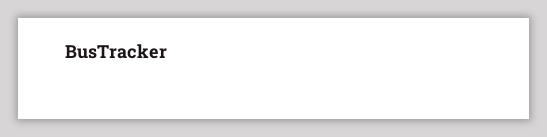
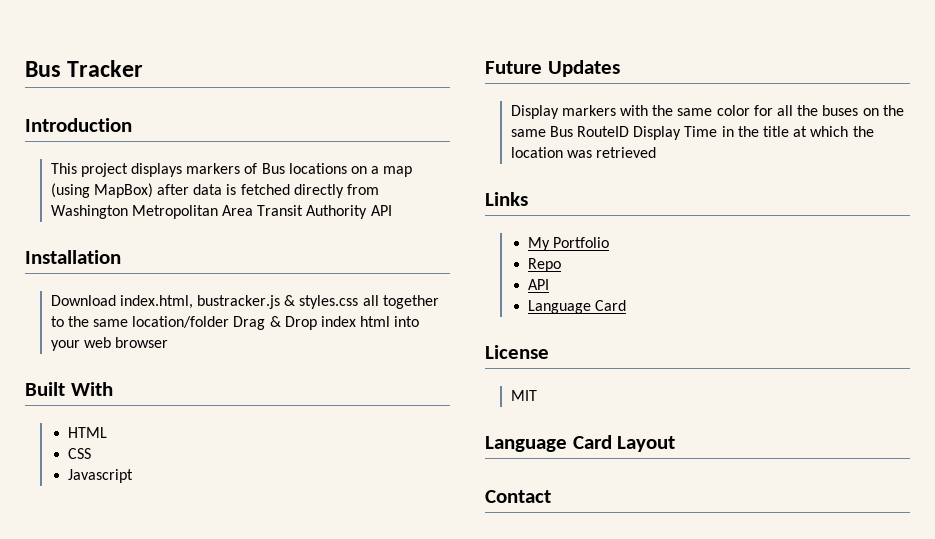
- BusTracker
+ Bus Tracker
+ Introduction
+ This project displays markers of Bus locations on a map (using MapBox) after data is fetched directly from Washington Metropolitan Area Transit Authority API
+ Installation
+ Download index.html, bustracker.js & styles.css all together to the same location/folder Drag & Drop index html into your web browser
+ Built With
+ HTML
+ CSS
+ Javascript
+ Future Updates
+ Display markers with the same color for all the buses on the same Bus RouteID Display Time in the title at which the location was retrieved
+ Links
+ My Portfolio
+ Repo
+ API
+ Language Card
+ License
+ MIT
+ Language Card Layout
+ Contact

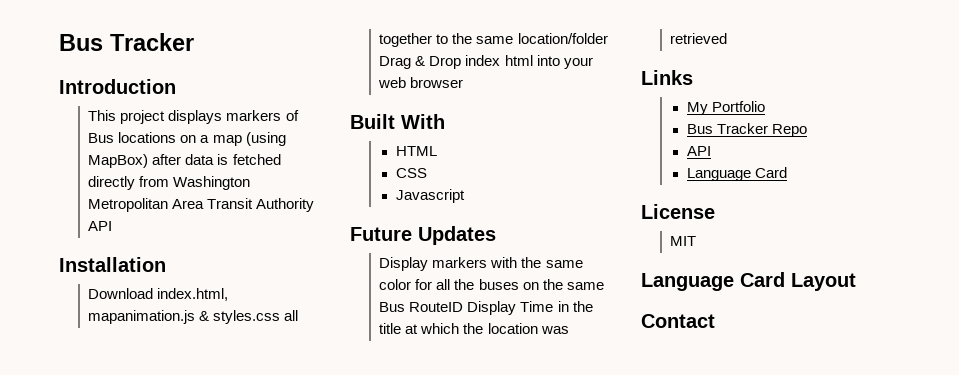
- Download index.html, bustracker.js & styles.css all together to the same location/folder Drag & Drop index html into your web browser
+ Download index.html, mapanimation.js & styles.css all together to the same location/folder Drag & Drop index html into your web browser
- Repo
+ Bus Tracker Repo

